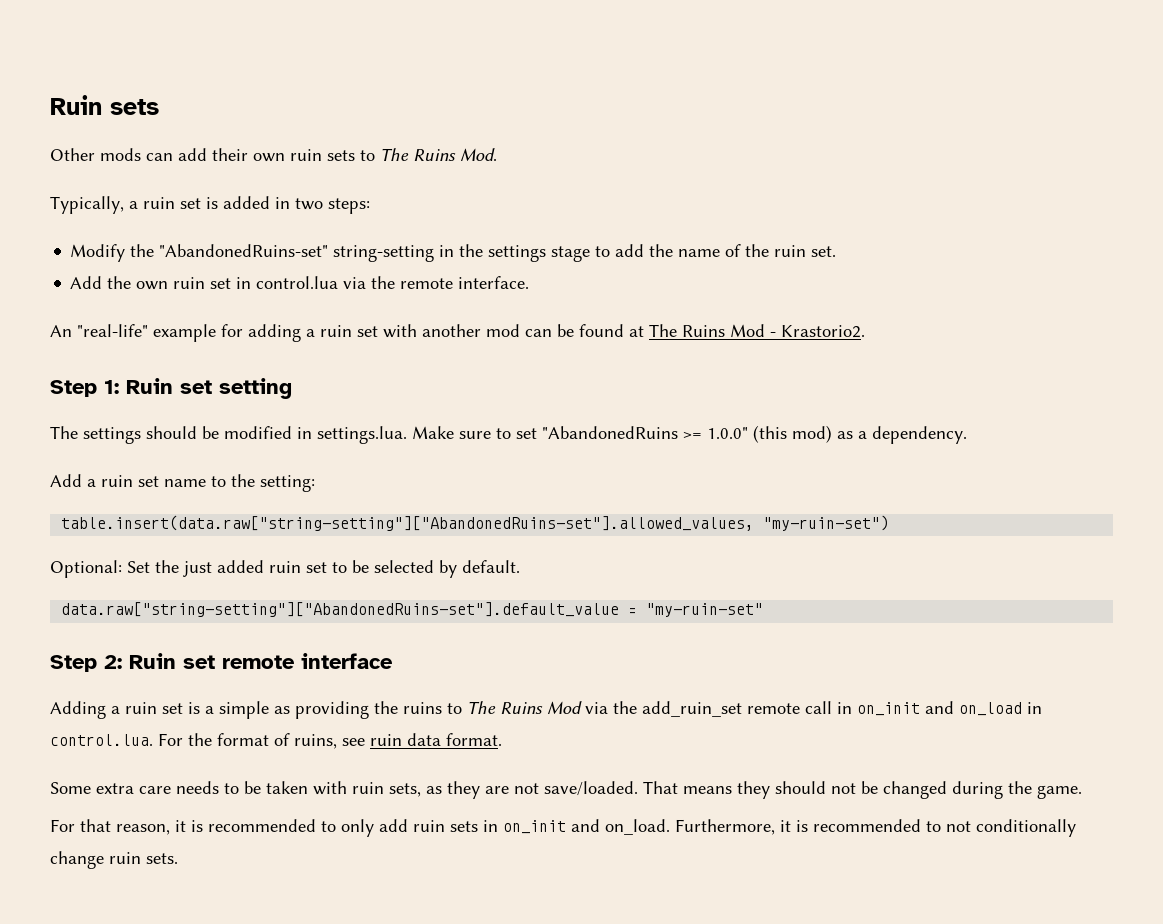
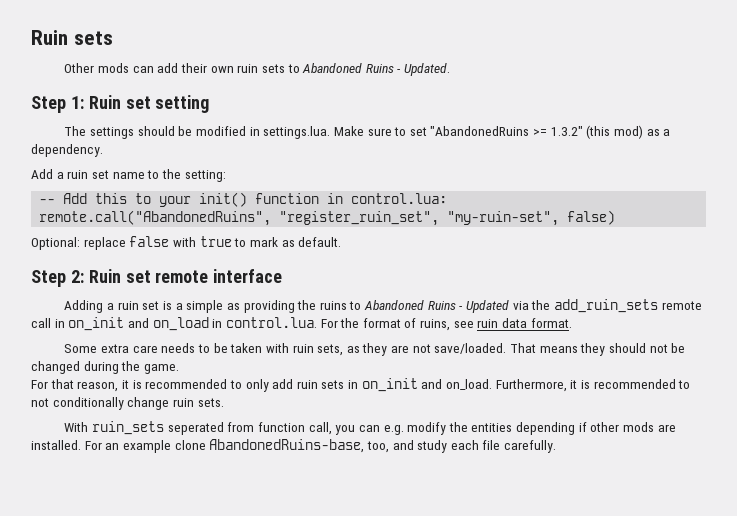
- Other mods can add their own ruin sets to The Ruins Mod.
- Typically, a ruin set is added in two steps:
- Modify the "AbandonedRuins-set" string-setting in the settings stage to add the name of the ruin set.
- Add the own ruin set in control.lua via the remote interface.
- An "real-life" example for adding a ruin set with another mod can be found at The Ruins Mod - Krastorio2.
+ Other mods can add their own ruin sets to Abandoned Ruins - Updated.
- The settings should be modified in settings.lua. Make sure to set "AbandonedRuins >= 1.0.0" (this mod) as a dependency.
+ The settings should be modified in settings.lua. Make sure to set "AbandonedRuins >= 1.3.2" (this mod) as a dependency.
- table.insert(data.raw["string-setting"]["AbandonedRuins-set"].allowed_values, "my-ruin-set")
- Optional: Set the just added ruin set to be selected by default.
- data.raw["string-setting"]["AbandonedRuins-set"].default_value = "my-ruin-set"
+ -- Add this to your init() function in control.lua:
+ remote.call("AbandonedRuins", "register_ruin_set", "my-ruin-set", false)
+ Optional: replace false with true to mark as default.
- Adding a ruin set is a simple as providing the ruins to The Ruins Mod via the add_ruin_set remote call in on_init and on_load in control.lua. For the format of ruins, see ruin data format.
+ Adding a ruin set is a simple as providing the ruins to Abandoned Ruins - Updated via the add_ruin_sets remote call in on_init and on_load in control.lua. For the format of ruins, see ruin data format.
+ With ruin_sets seperated from function call, you can e.g. modify the entities depending if other mods are installed. For an example clone AbandonedRuins-base, too, and study each file carefully.

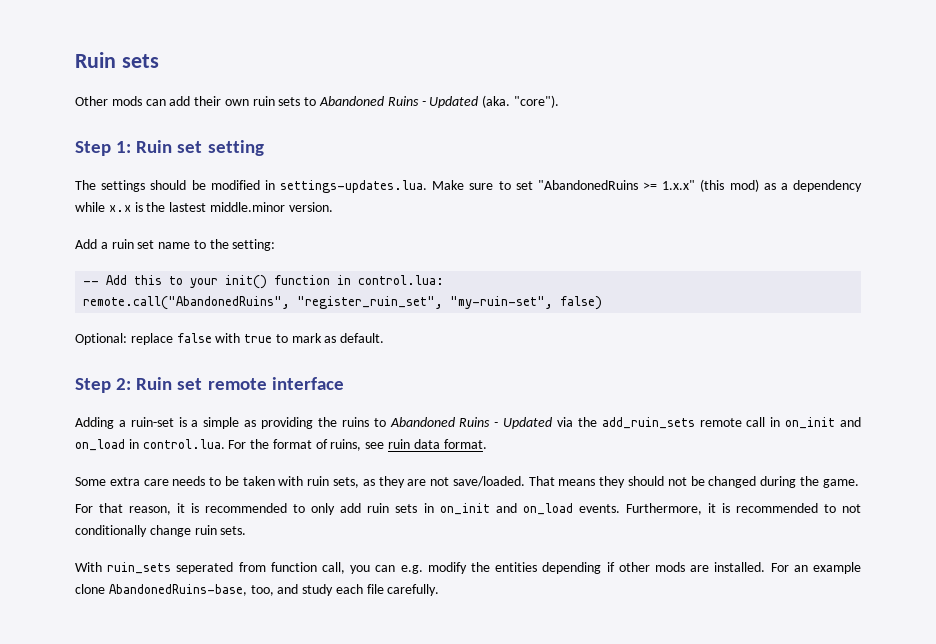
- Other mods can add their own ruin sets to Abandoned Ruins - Updated.
+ Other mods can add their own ruin sets to Abandoned Ruins - Updated (aka. "core").
- The settings should be modified in settings.lua. Make sure to set "AbandonedRuins >= 1.3.2" (this mod) as a dependency.
+ The settings should be modified in settings-updates.lua. Make sure to set "AbandonedRuins >= 1.x.x" (this mod) as a dependency while x.x is the lastest middle.minor version.
- Adding a ruin set is a simple as providing the ruins to Abandoned Ruins - Updated via the add_ruin_sets remote call in on_init and on_load in control.lua. For the format of ruins, see ruin data format.
+ Adding a ruin-set is a simple as providing the ruins to Abandoned Ruins - Updated via the add_ruin_sets remote call in on_init and on_load in control.lua. For the format of ruins, see ruin data format.
- For that reason, it is recommended to only add ruin sets in on_init and on_load.
+ For that reason, it is recommended to only add ruin sets in on_init and on_load events.

